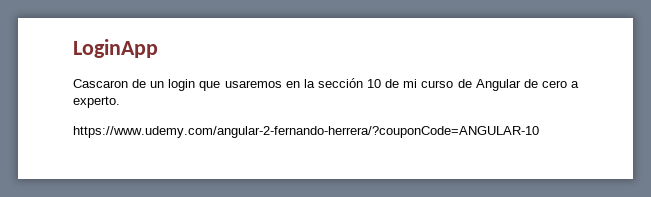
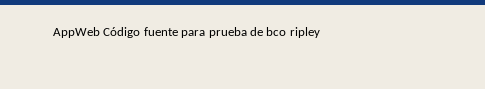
- LoginApp
- Cascaron de un login que usaremos en la sección 10 de mi curso de Angular de cero a experto.
- https://www.udemy.com/angular-2-fernando-herrera/?couponCode=ANGULAR-10
+ AppWeb Código fuente para prueba de bco ripley

